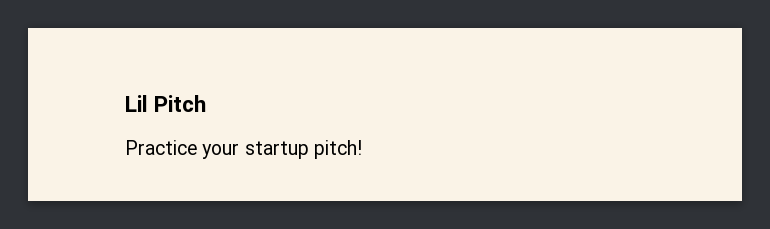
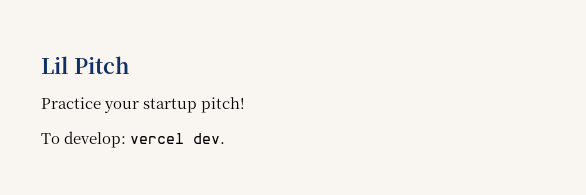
+ To develop: vercel dev.

